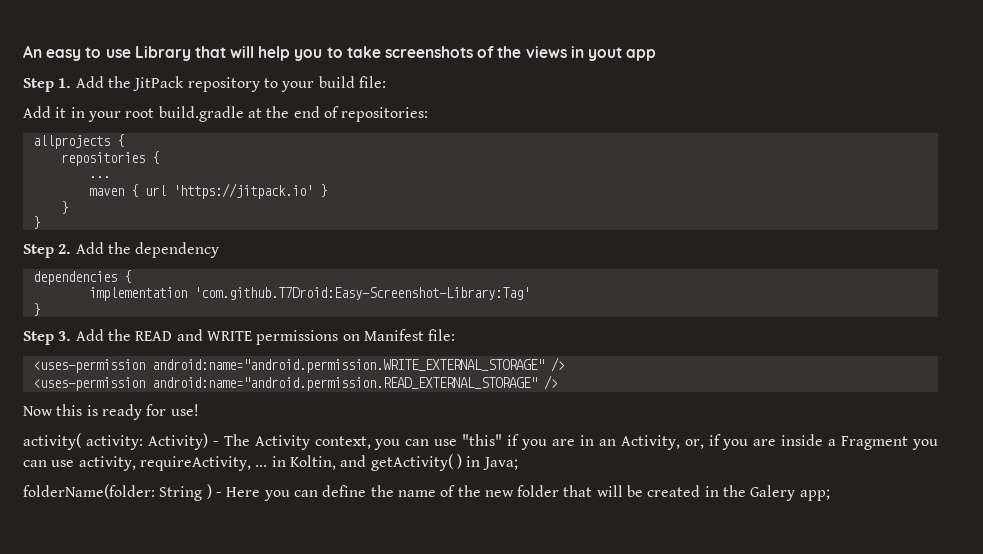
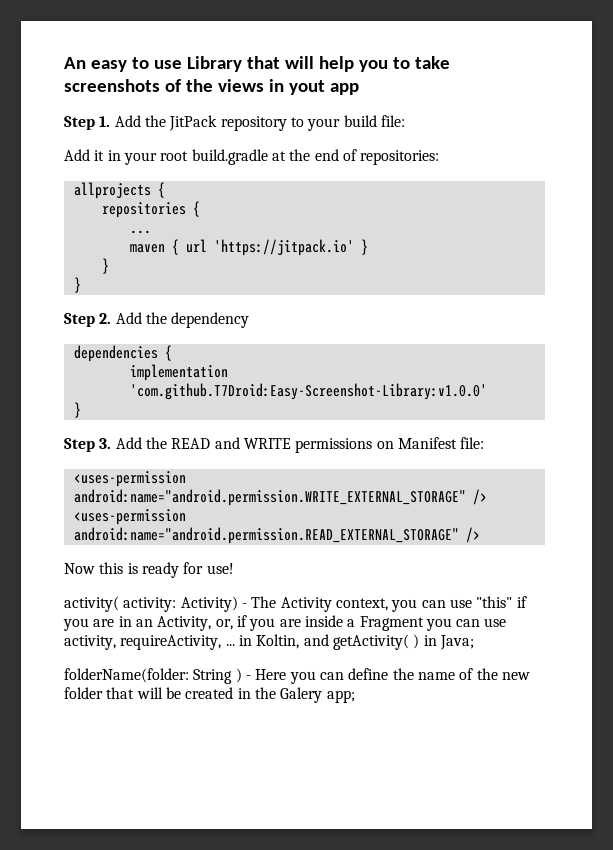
- implementation 'com.github.T7Droid:Easy-Screenshot-Library:Tag'
+ implementation 'com.github.T7Droid:Easy-Screenshot-Library:v1.0.0'

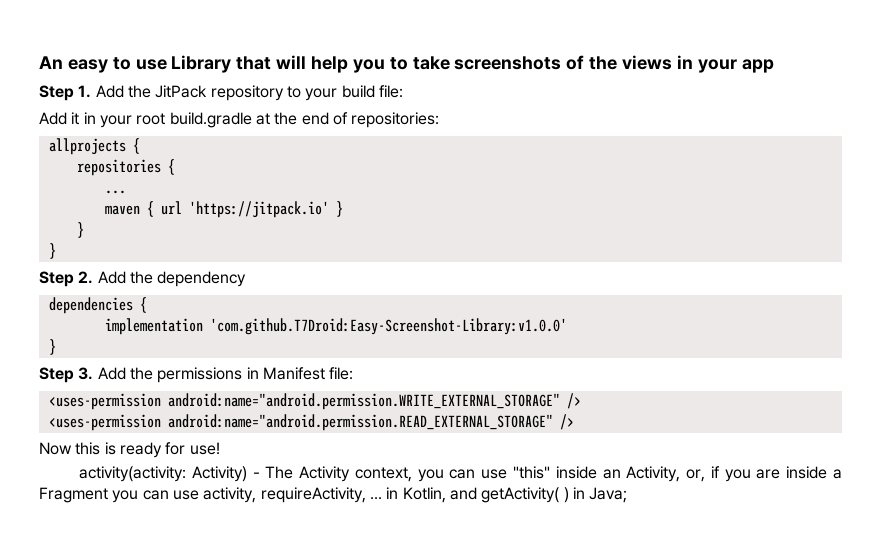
- An easy to use Library that will help you to take screenshots of the views in yout app
+ An easy to use Library that will help you to take screenshots of the views in your app
- Step 3. Add the READ and WRITE permissions on Manifest file:
+ Step 3. Add the permissions in Manifest file:
- activity( activity: Activity) - The Activity context, you can use "this" if you are in an Activity, or, if you are inside a Fragment you can use activity, requireActivity, ... in Koltin, and getActivity( ) in Java;
+ activity(activity: Activity) - The Activity context, you can use "this" inside an Activity, or, if you are inside a Fragment you can use activity, requireActivity, ... in Kotlin, and getActivity( ) in Java;
- folderName(folder: String ) - Here you can define the name of the new folder that will be created in the Galery app;

